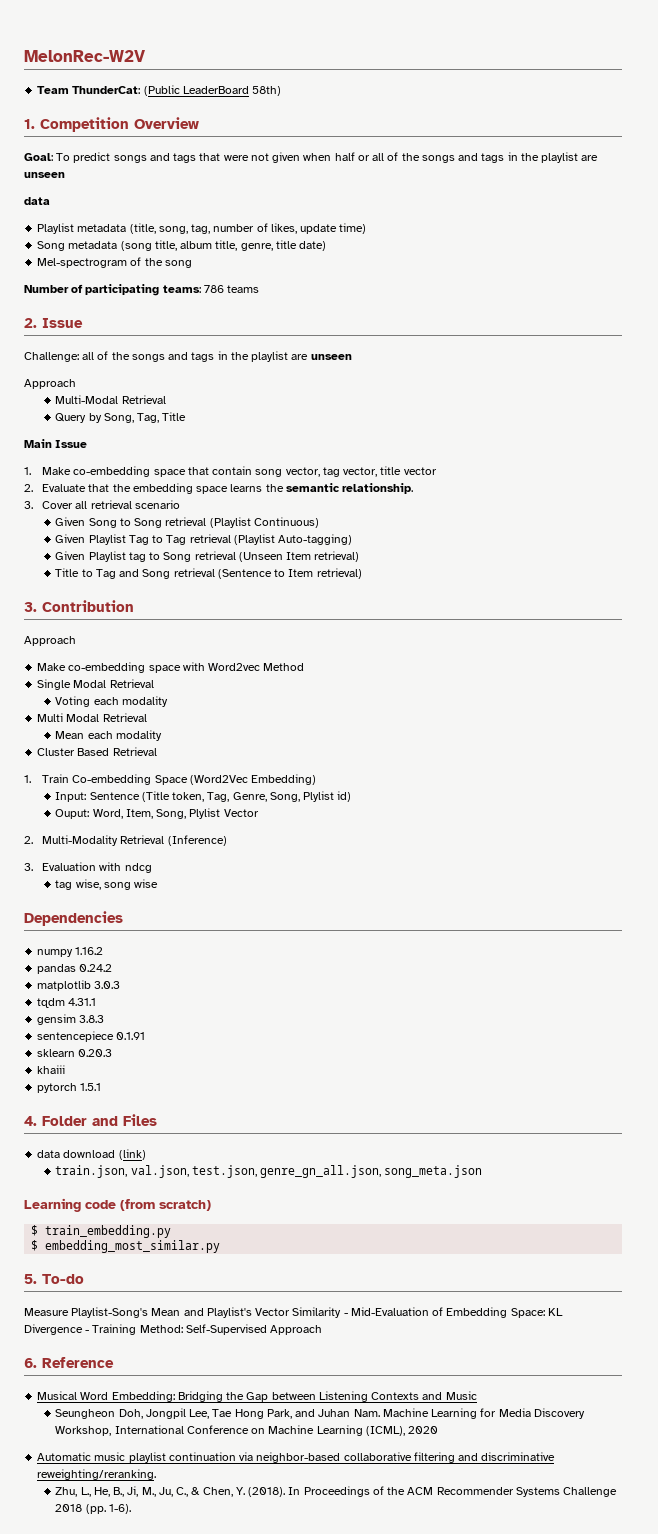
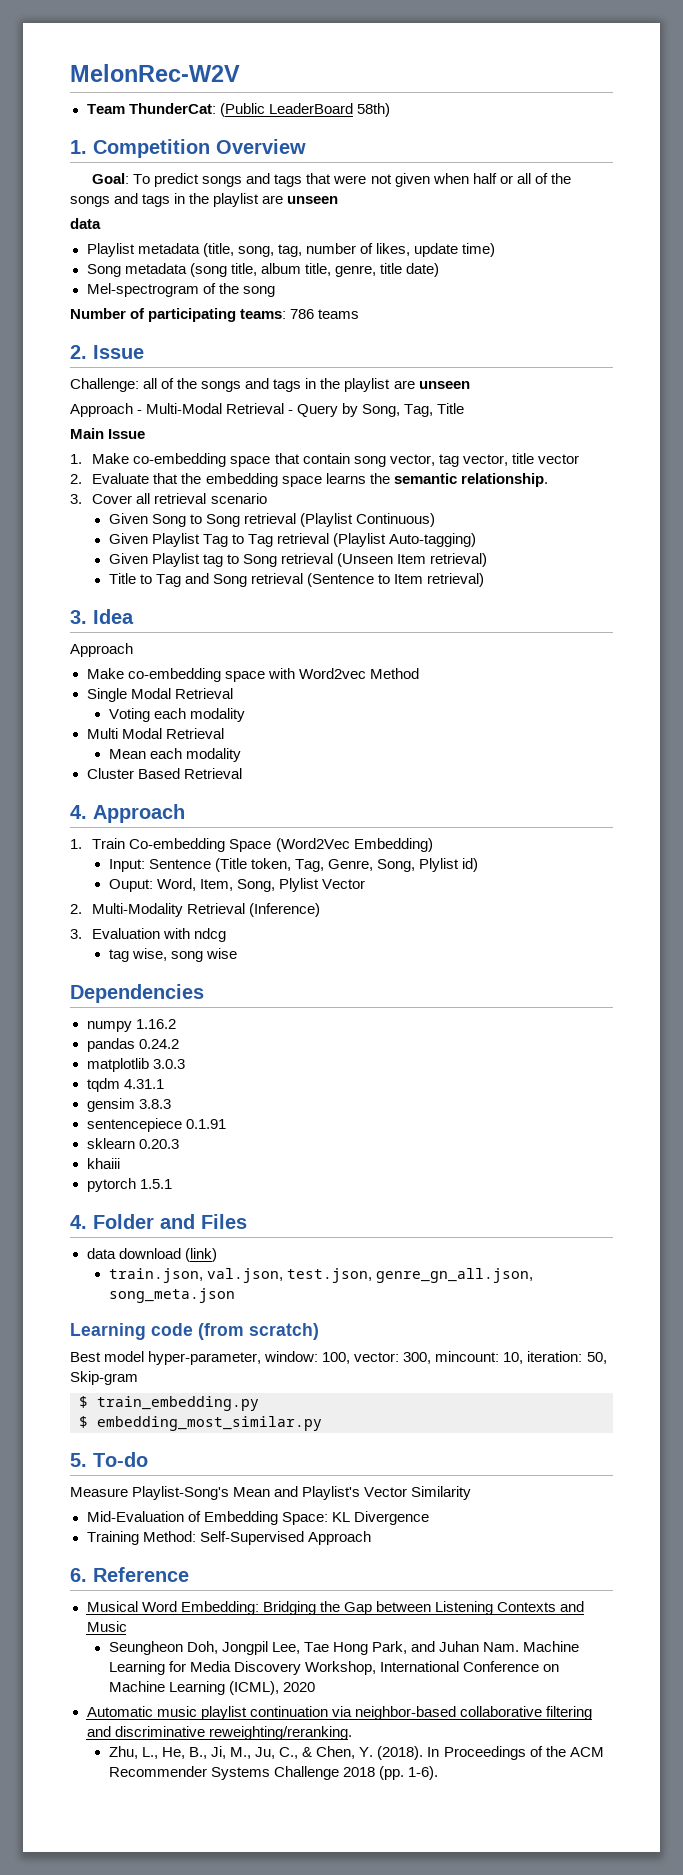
  Challenge: all of the songs and tags in the playlist are unseen
- Approach
- Multi-Modal Retrieval
- Query by Song, Tag, Title
+ Approach - Multi-Modal Retrieval - Query by Song, Tag, Title
- 3. Contribution
+ 3. Idea
+ 4. Approach
+ Best model hyper-parameter, window: 100, vector: 300, mincount: 10, iteration: 50, Skip-gram
- Measure Playlist-Song's Mean and Playlist's Vector Similarity - Mid-Evaluation of Embedding Space: KL Divergence - Training Method: Self-Supervised Approach
+ Measure Playlist-Song's Mean and Playlist's Vector Similarity
+ Mid-Evaluation of Embedding Space: KL Divergence
+ Training Method: Self-Supervised Approach

